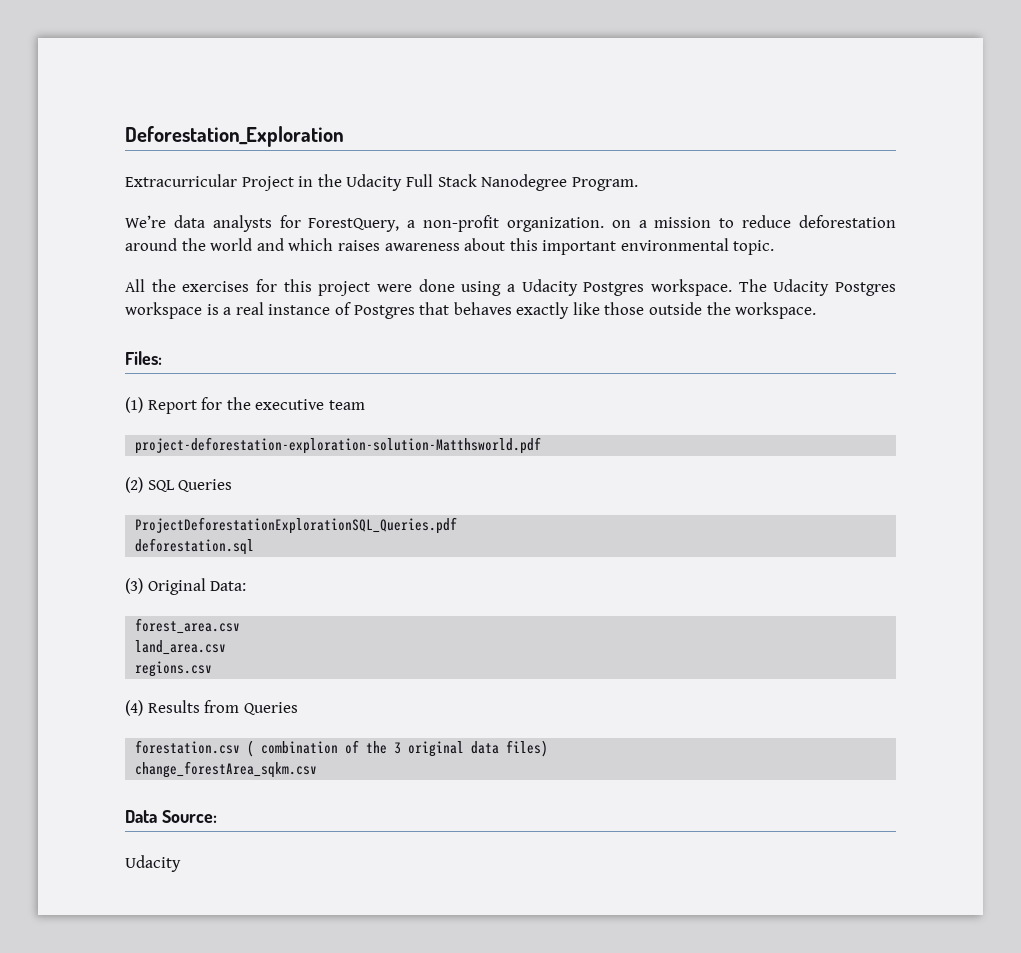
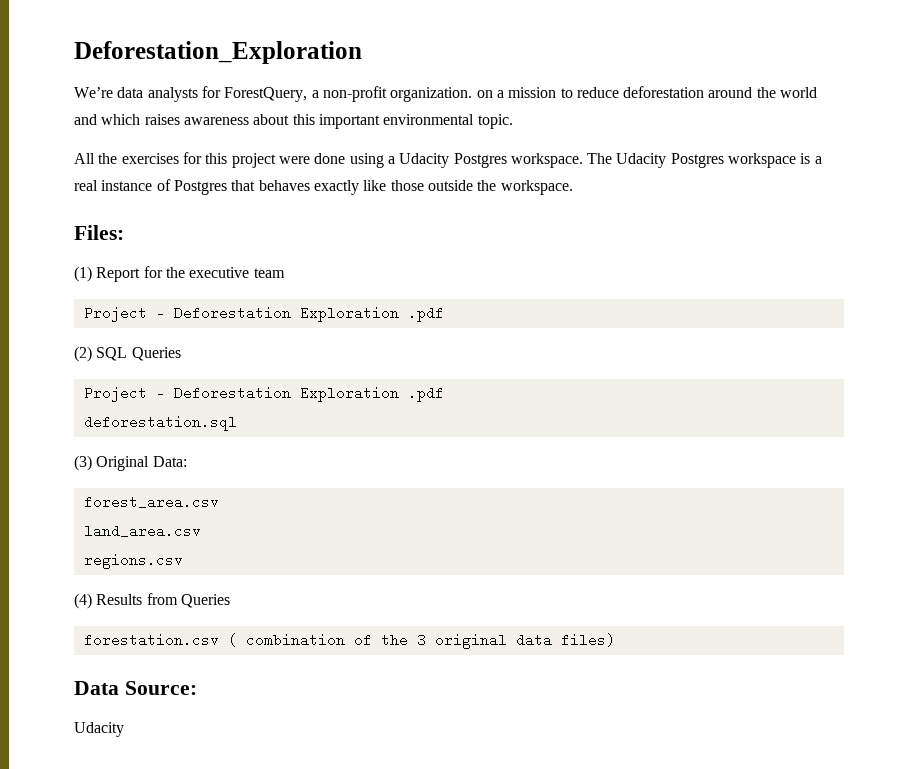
- Extracurricular Project in the Udacity Full Stack Nanodegree Program.
  (1) Report for the executive team
- project-deforestation-exploration-solution-Matthsworld.pdf
+ Project - Deforestation Exploration .pdf
  (2) SQL Queries
- ProjectDeforestationExplorationSQL_Queries.pdf
+ Project - Deforestation Exploration .pdf
- change_forestArea_sqkm.csv

